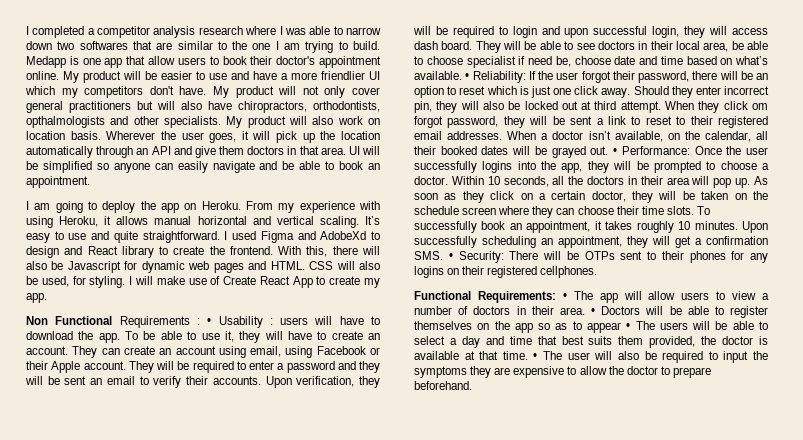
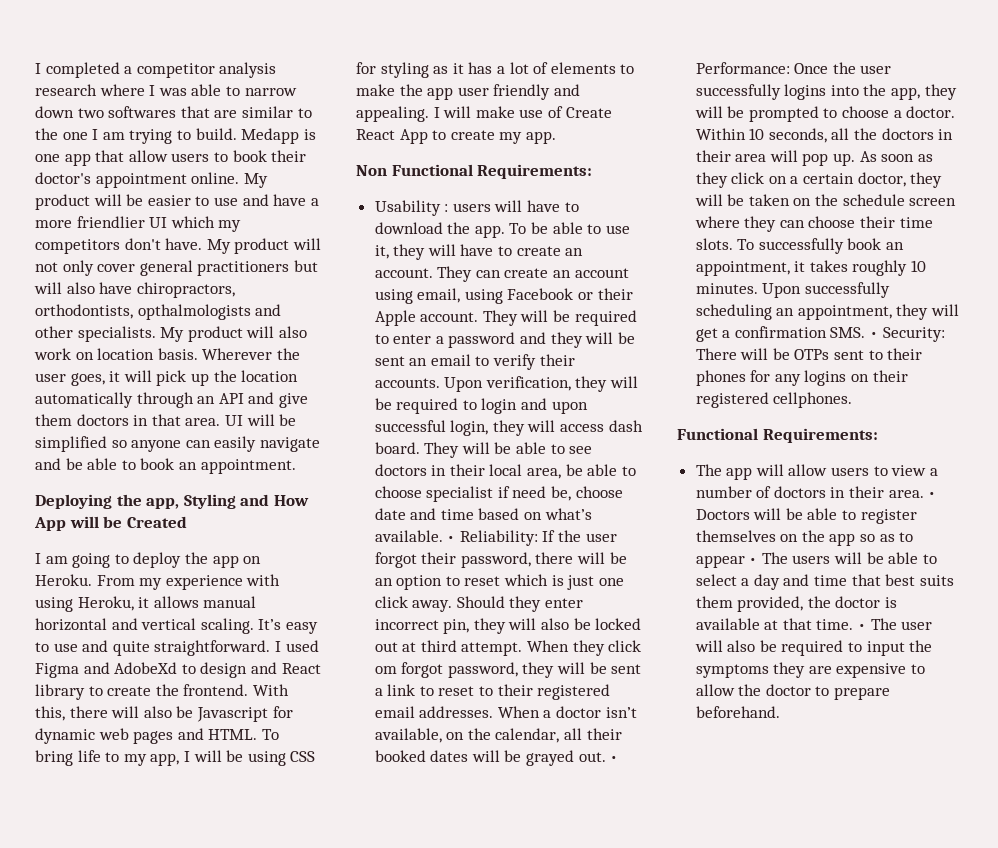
+ Deploying the app, Styling and How App will be Created
- CSS will also be used, for styling.
+ To bring life to my app, I will be using CSS for styling as it has a lot of elements to make the app user friendly and appealing.
- Non Functional Requirements : • Usability : users will have to download the app.
+ Non Functional Requirements:
+ Usability : users will have to download the app.
  Upon successfully scheduling an appointment, they will get a confirmation SMS. • Security: There will be OTPs sent to their phones for any logins on their registered cellphones.
- Functional Requirements: • The app will allow users to view a number of doctors in their area.
+ Functional Requirements:
+ The app will allow users to view a number of doctors in their area.

